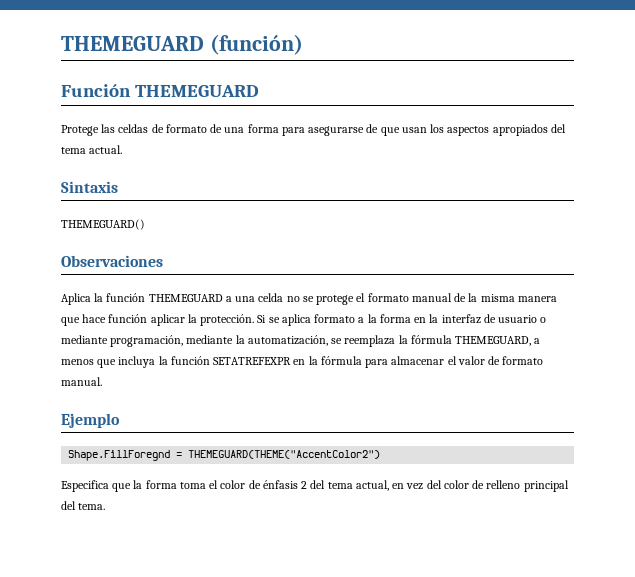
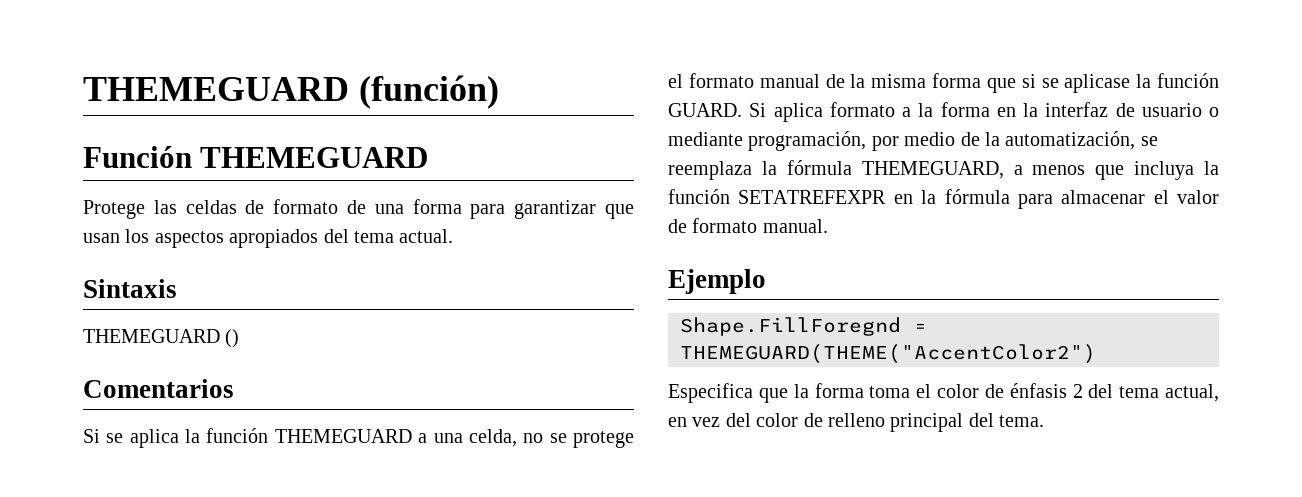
- Protege las celdas de formato de una forma para asegurarse de que usan los aspectos apropiados del tema actual.
+ Protege las celdas de formato de una forma para garantizar que usan los aspectos apropiados del tema actual.
- THEMEGUARD()
- Observaciones
- Aplica la función THEMEGUARD a una celda no se protege el formato manual de la misma manera que hace función aplicar la protección. Si se aplica formato a la forma en la interfaz de usuario o mediante programación, mediante la automatización, se reemplaza la fórmula THEMEGUARD, a menos que incluya la función SETATREFEXPR en la fórmula para almacenar el valor de formato manual.
+ THEMEGUARD ()
+ Comentarios
+ Si se aplica la función THEMEGUARD a una celda, no se protege el formato manual de la misma forma que si se aplicase la función GUARD. Si aplica formato a la forma en la interfaz de usuario o mediante programación, por medio de la automatización, se reemplaza la fórmula THEMEGUARD, a menos que incluya la función SETATREFEXPR en la fórmula para almacenar el valor de formato manual.

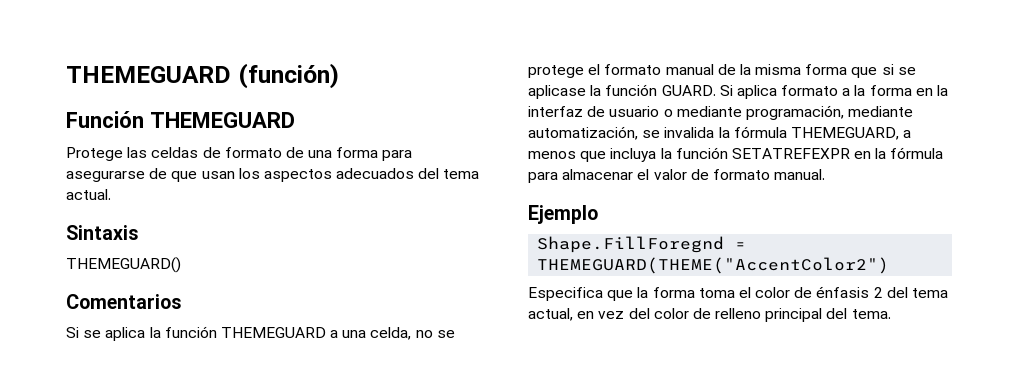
- Protege las celdas de formato de una forma para garantizar que usan los aspectos apropiados del tema actual.
+ Protege las celdas de formato de una forma para asegurarse de que usan los aspectos adecuados del tema actual.
- THEMEGUARD ()
+ THEMEGUARD()
- Si aplica formato a la forma en la interfaz de usuario o mediante programación, por medio de la automatización, se reemplaza la fórmula THEMEGUARD, a menos que incluya la función SETATREFEXPR en la fórmula para almacenar el valor de formato manual.
+ Si aplica formato a la forma en la interfaz de usuario o mediante programación, mediante automatización, se invalida la fórmula THEMEGUARD, a menos que incluya la función SETATREFEXPR en la fórmula para almacenar el valor de formato manual.

